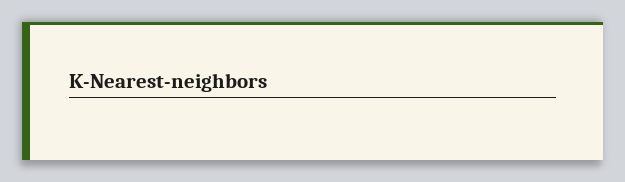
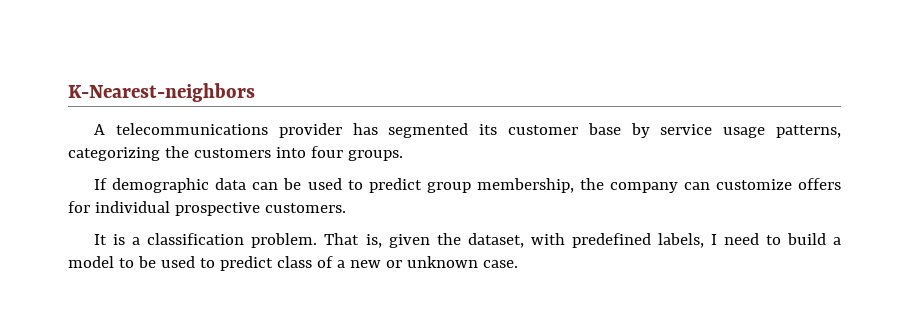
+ A telecommunications provider has segmented its customer base by service usage patterns, categorizing the customers into four groups.
+ If demographic data can be used to predict group membership, the company can customize offers for individual prospective customers.
+ It is a classification problem. That is, given the dataset, with predefined labels, I need to build a model to be used to predict class of a new or unknown case.

